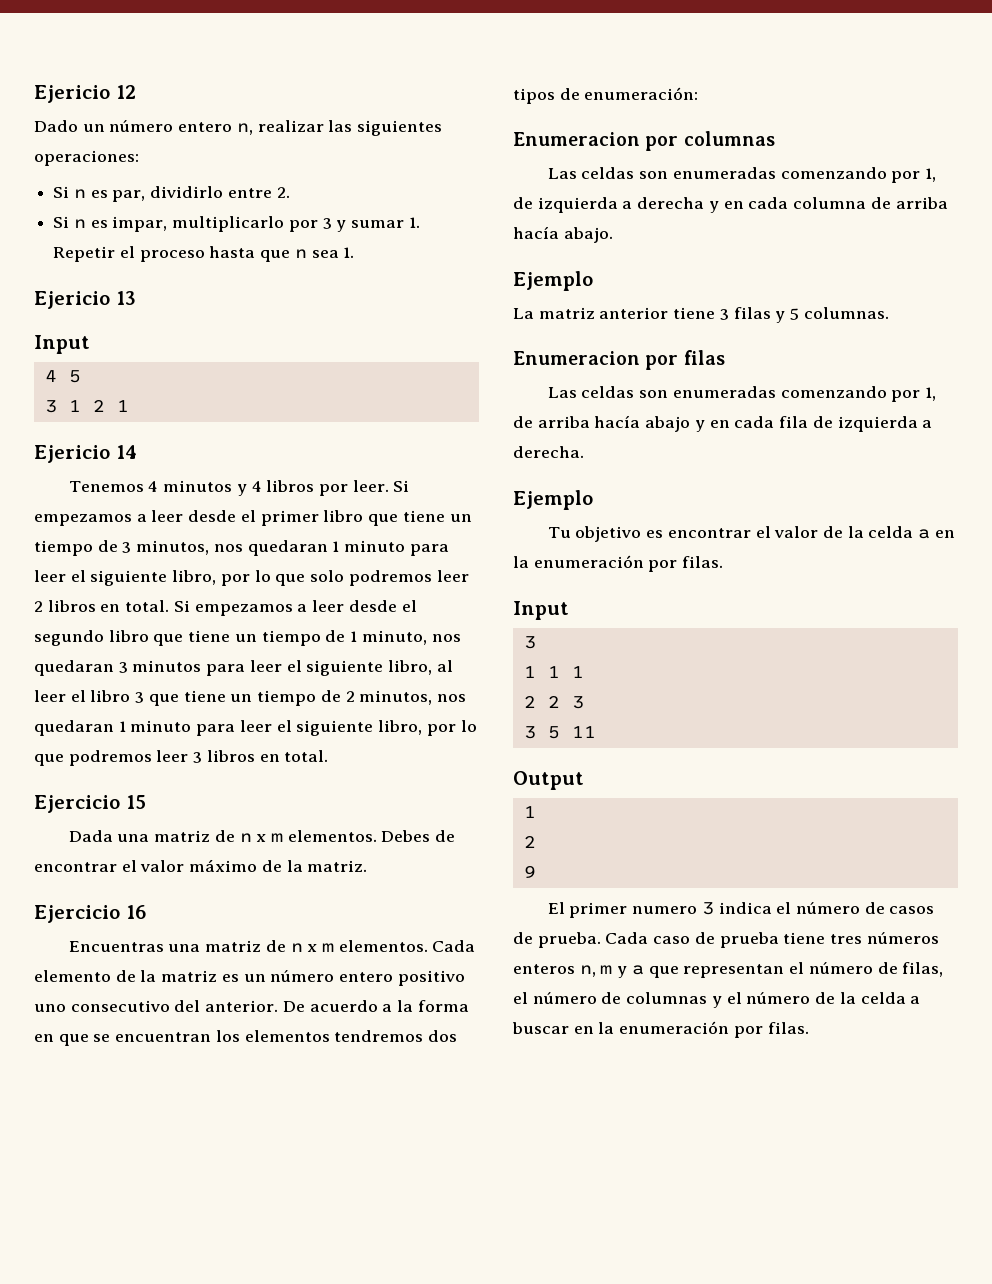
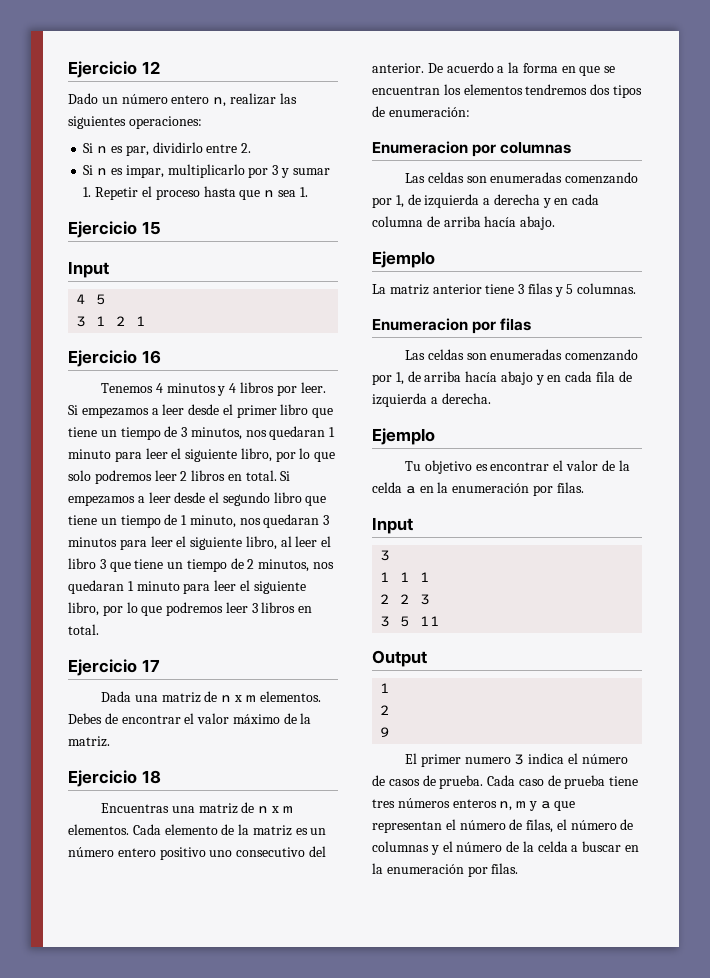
- Ejericio 12
+ Ejercicio 12
- Ejericio 13
+ Ejercicio 15
- Ejericio 14
+ Ejercicio 16
- Ejercicio 15
+ Ejercicio 17
- Ejercicio 16
+ Ejercicio 18

